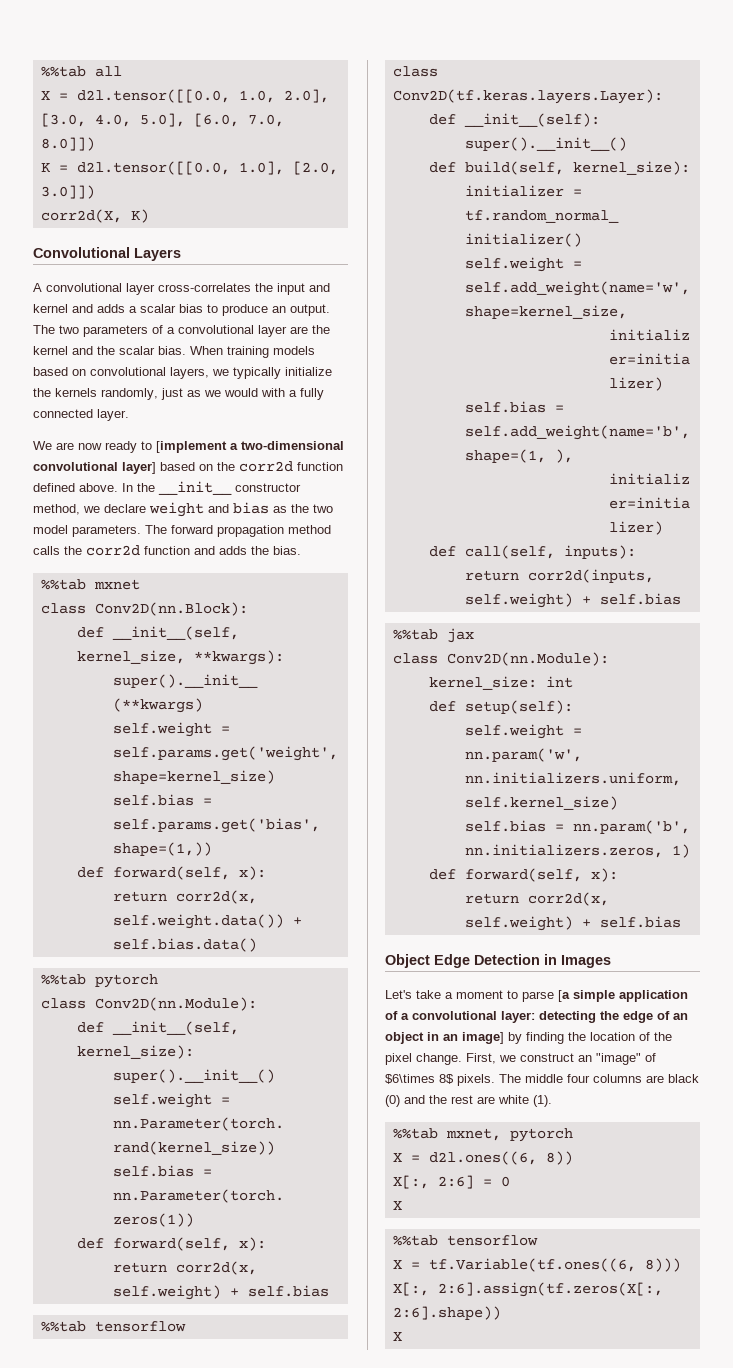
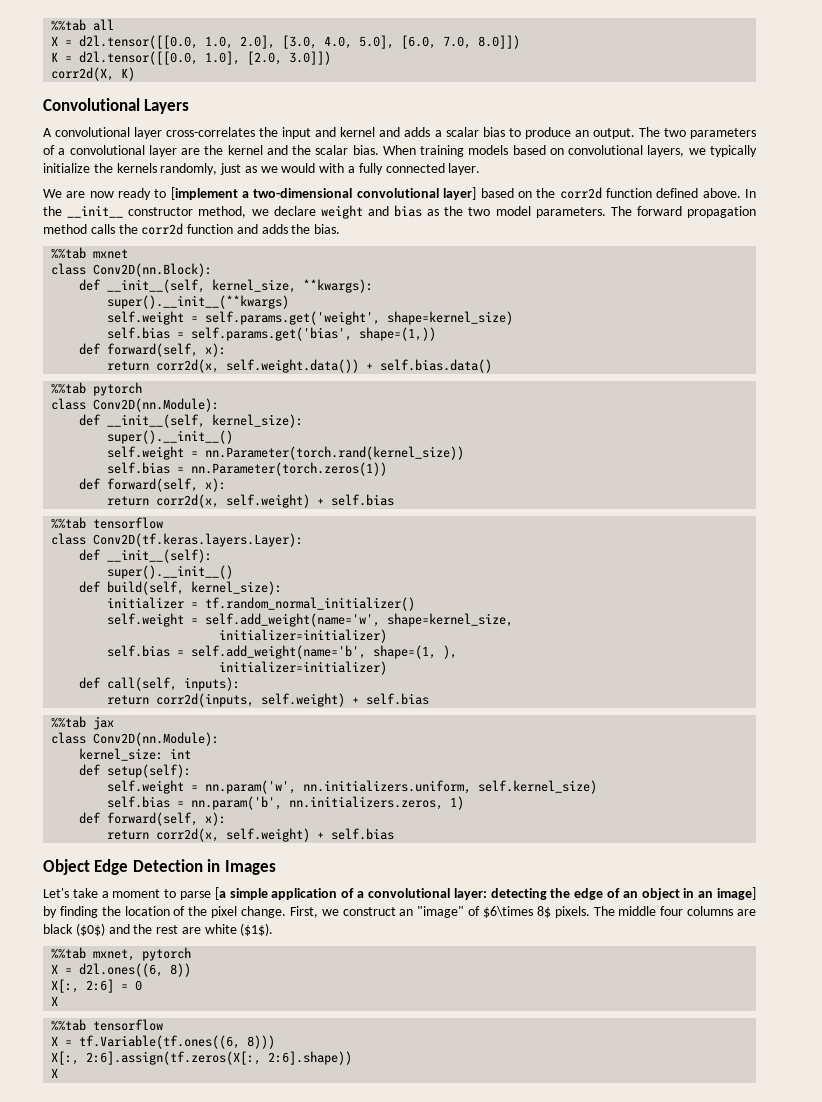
- The middle four columns are black (0) and the rest are white (1).
+ The middle four columns are black ($0$) and the rest are white ($1$).

